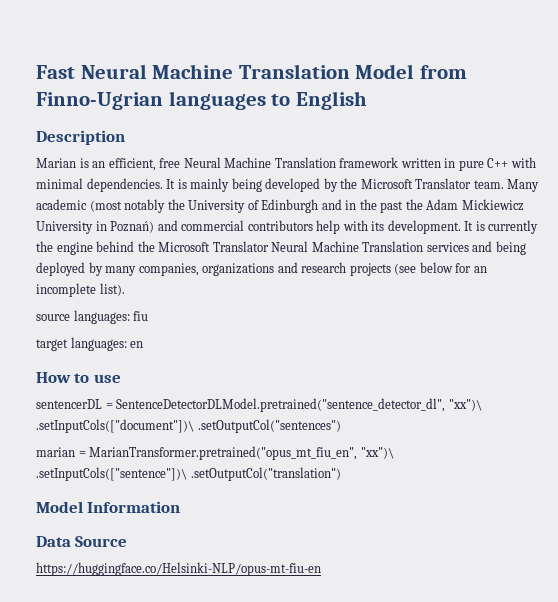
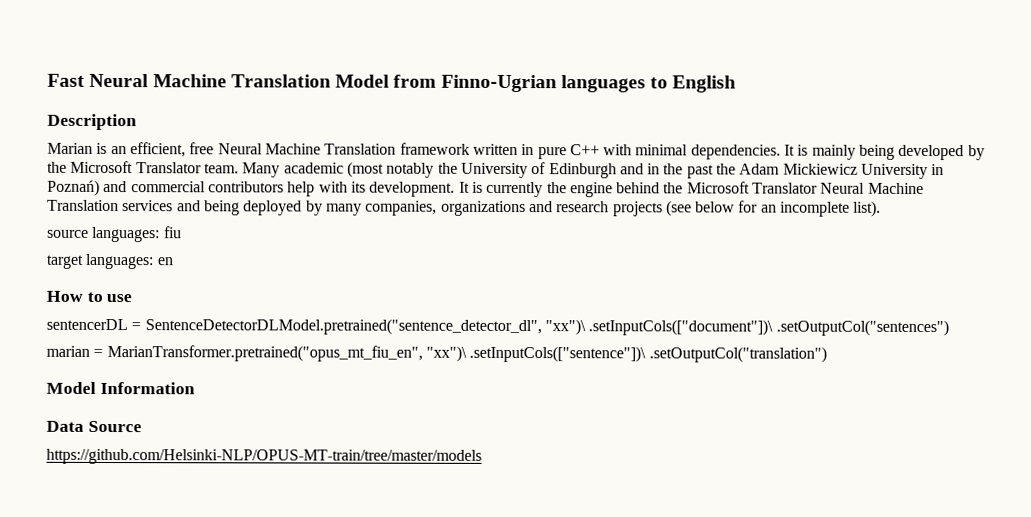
- https://huggingface.co/Helsinki-NLP/opus-mt-fiu-en
+ https://github.com/Helsinki-NLP/OPUS-MT-train/tree/master/models

